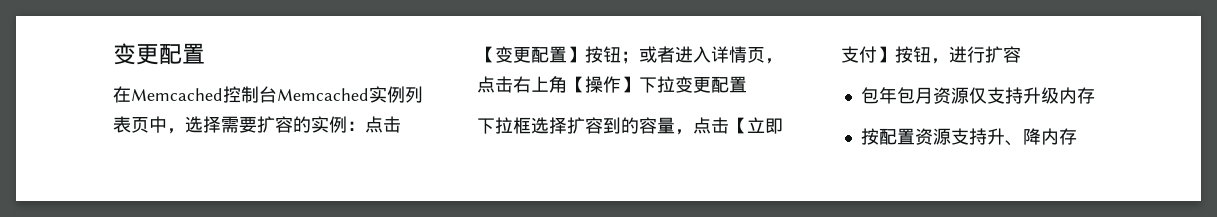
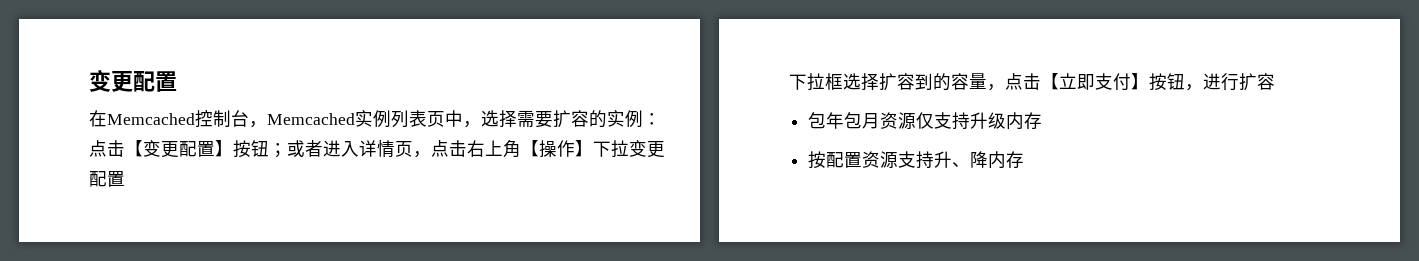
- 在Memcached控制台Memcached实例列表页中，选择需要扩容的实例：点击【变更配置】按钮；或者进入详情页，点击右上角【操作】下拉变更配置
+ 在Memcached控制台，Memcached实例列表页中，选择需要扩容的实例：点击【变更配置】按钮；或者进入详情页，点击右上角【操作】下拉变更配置

